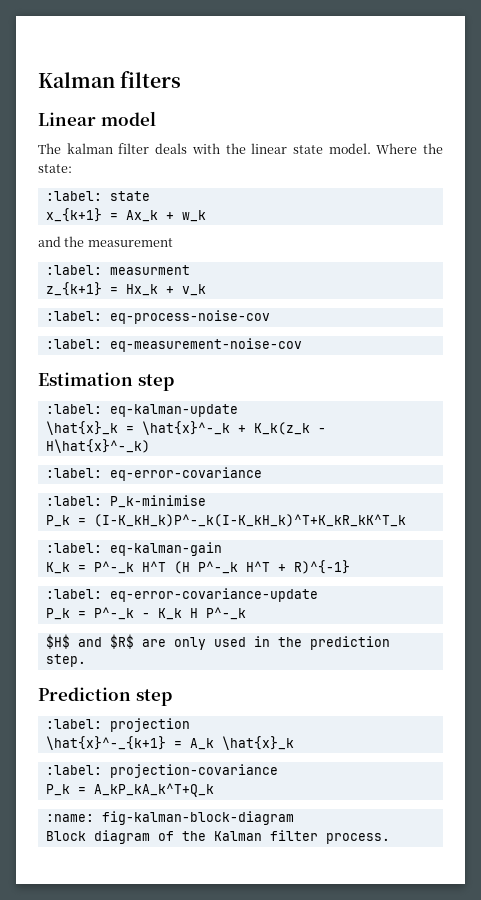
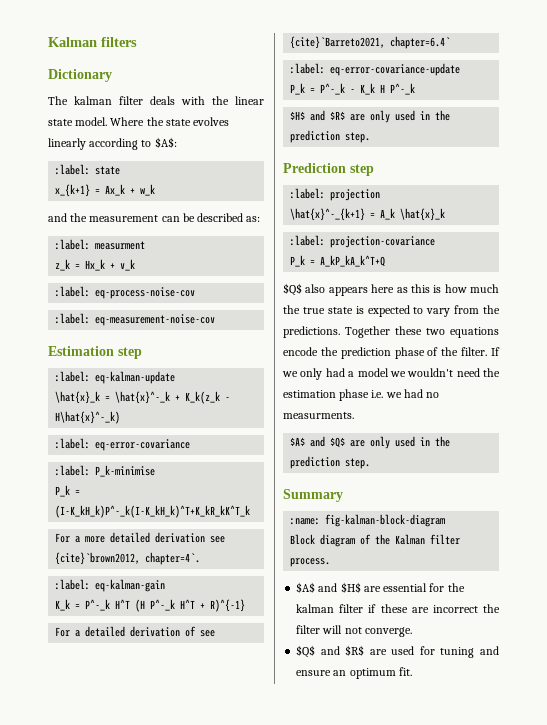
- Linear model
+ Dictionary
- Where the state:
+ Where the state evolves linearly according to $A$:
- and the measurement
+ and the measurement can be described as:
- z_{k+1} = Hx_k + v_k
+ z_k = Hx_k + v_k
+ For a more detailed derivation see {cite}`brown2012, chapter=4`.
+ For a detailed derivation of see {cite}`Barreto2021, chapter=6.4`
- P_k = A_kP_kA_k^T+Q_k
+ P_k = A_kP_kA_k^T+Q
+ $Q$ also appears here as this is how much the true state is expected to vary from the predictions. Together these two equations encode the prediction phase of the filter. If we only had a model we wouldn't need the estimation phase i.e. we had no measurments.
+ $A$ and $Q$ are only used in the prediction step.
+ Summary
+ $A$ and $H$ are essential for the kalman filter if these are incorrect the filter will not converge.
+ $Q$ and $R$ are used for tuning and ensure an optimum fit.

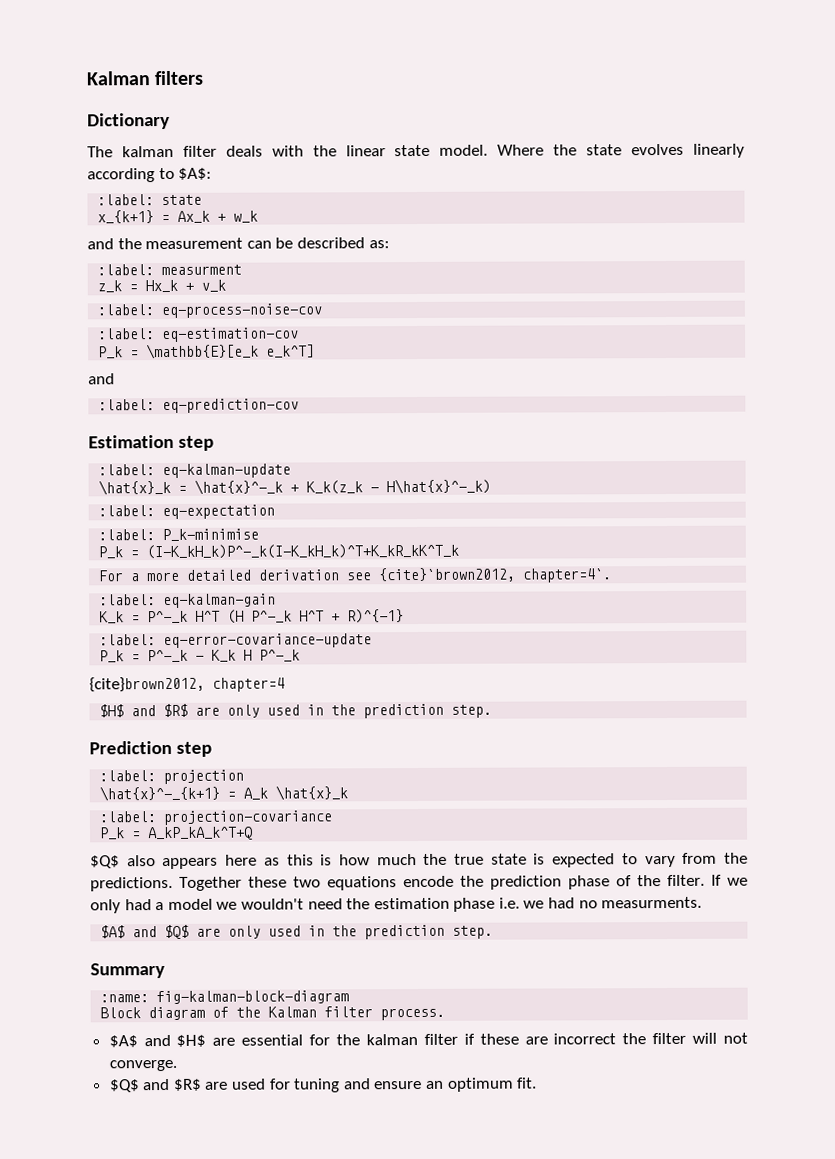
- :label: eq-measurement-noise-cov
+ :label: eq-estimation-cov
+ P_k = \mathbb{E}[e_k e_k^T]
+ and
+ :label: eq-prediction-cov
- :label: eq-error-covariance
+ :label: eq-expectation
- For a detailed derivation of see {cite}`Barreto2021, chapter=6.4`
+ {cite}brown2012, chapter=4

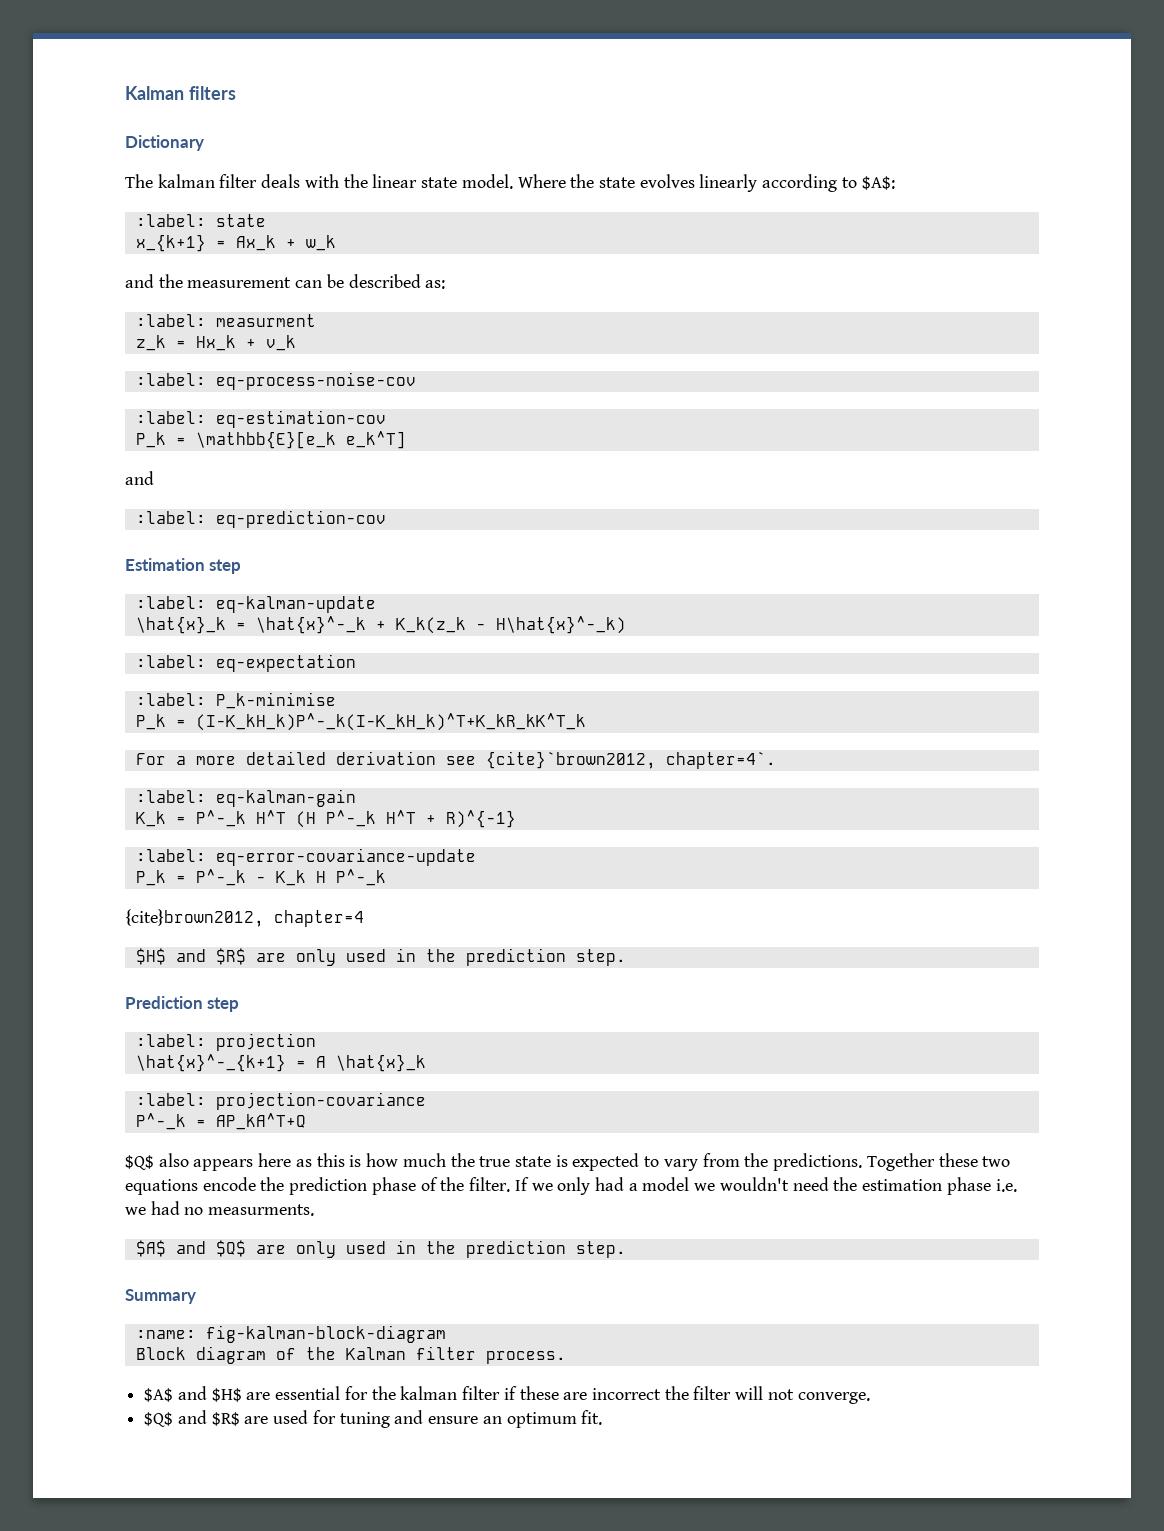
- \hat{x}^-_{k+1} = A_k \hat{x}_k
+ \hat{x}^-_{k+1} = A \hat{x}_k
- P_k = A_kP_kA_k^T+Q
+ P^-_k = AP_kA^T+Q

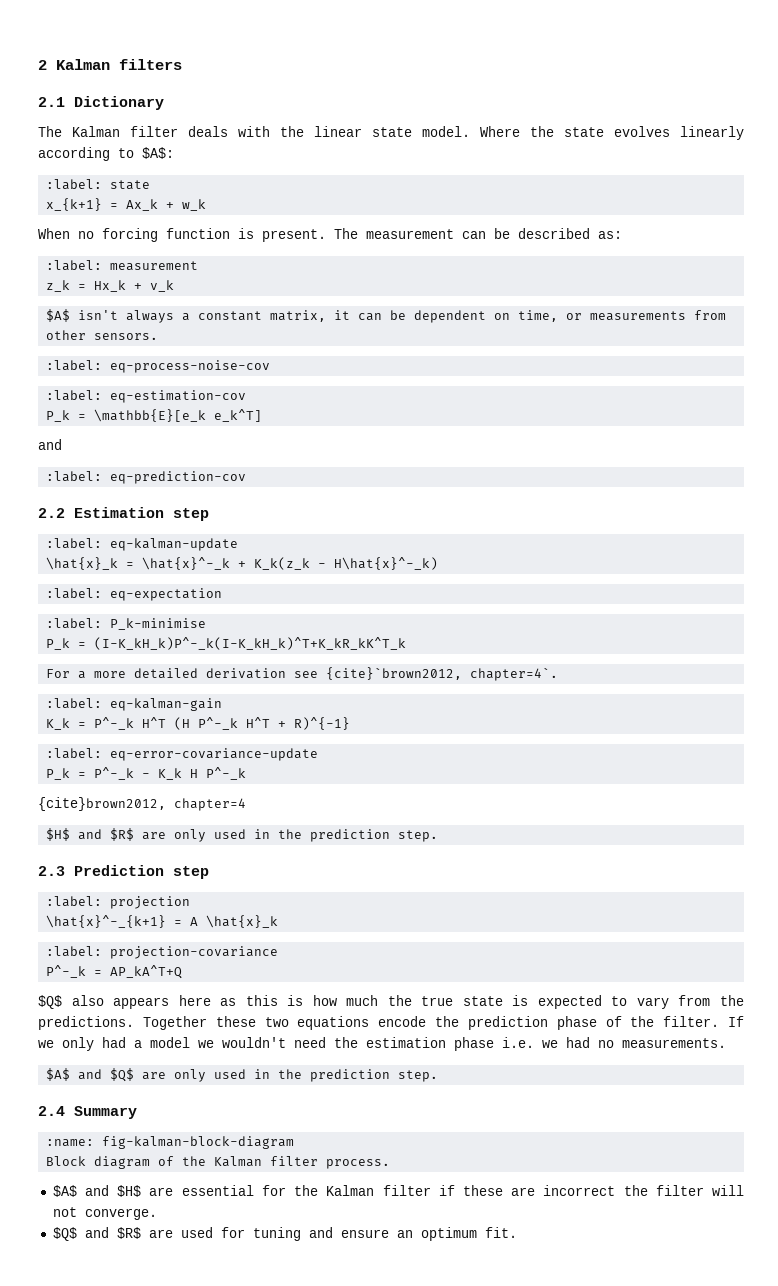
- Kalman filters
+ 2 Kalman filters
- Dictionary
+ 2.1 Dictionary
- The kalman filter deals with the linear state model.
+ The Kalman filter deals with the linear state model.
- and the measurement can be described as:
+ When no forcing function is present. The measurement can be described as:
- :label: measurment
+ :label: measurement
+ $A$ isn't always a constant matrix, it can be dependent on time, or measurements from other sensors.
- Estimation step
+ 2.2 Estimation step
- Prediction step
+ 2.3 Prediction step
- If we only had a model we wouldn't need the estimation phase i.e. we had no measurments.
+ If we only had a model we wouldn't need the estimation phase i.e. we had no measurements.
- Summary
+ 2.4 Summary
- $A$ and $H$ are essential for the kalman filter if these are incorrect the filter will not converge.
+ $A$ and $H$ are essential for the Kalman filter if these are incorrect the filter will not converge.

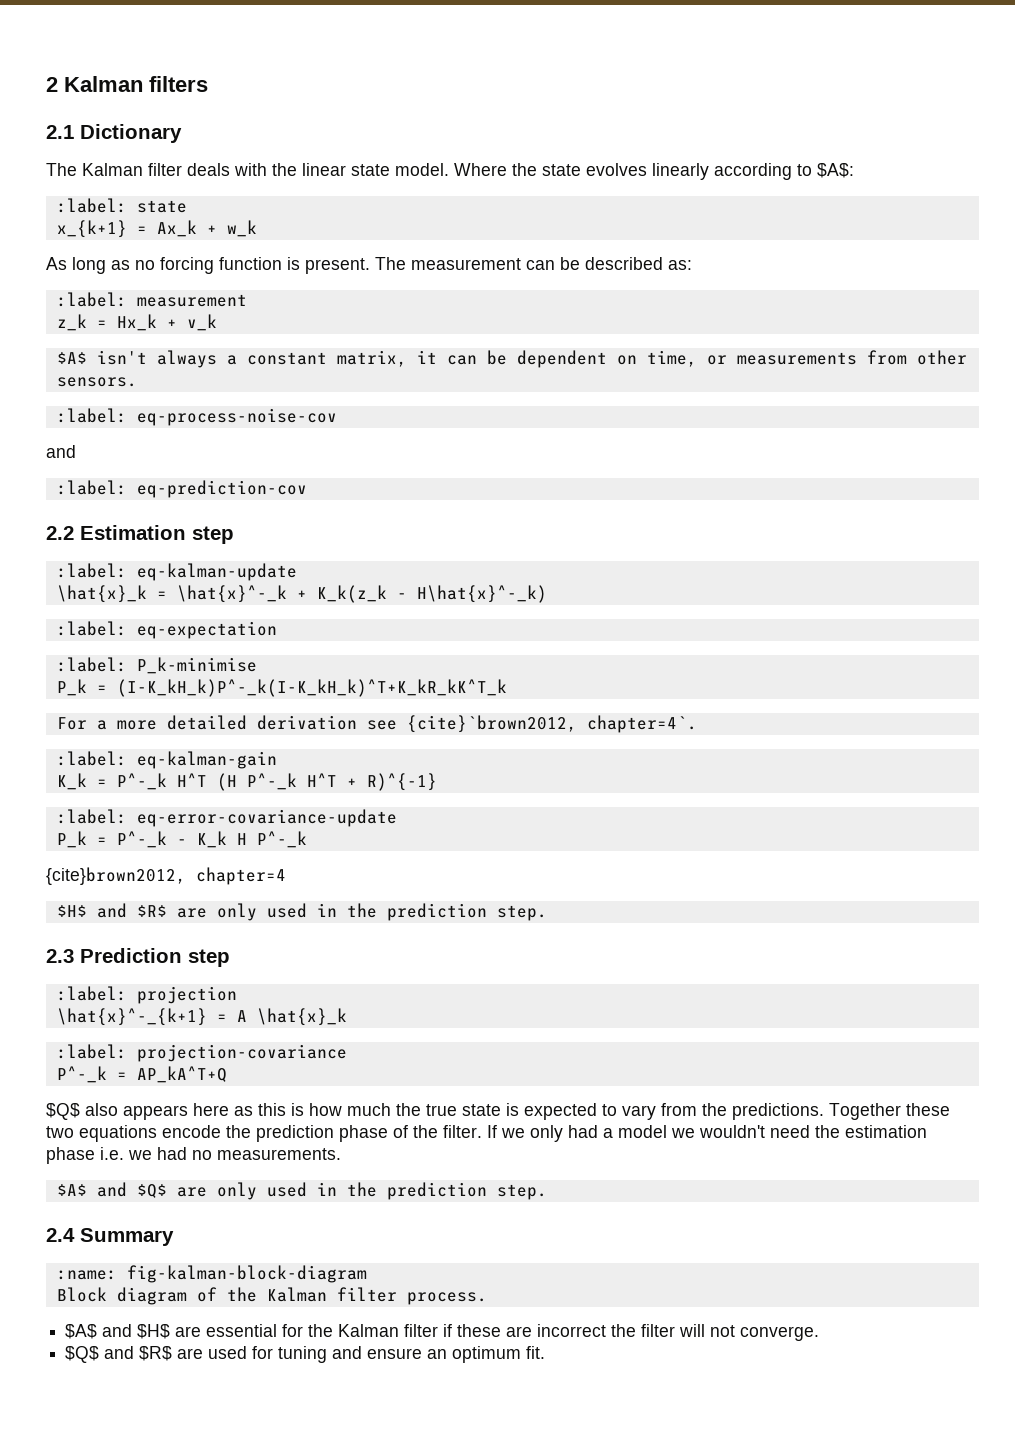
- When no forcing function is present.
+ As long as no forcing function is present.
- :label: eq-estimation-cov
- P_k = \mathbb{E}[e_k e_k^T]

